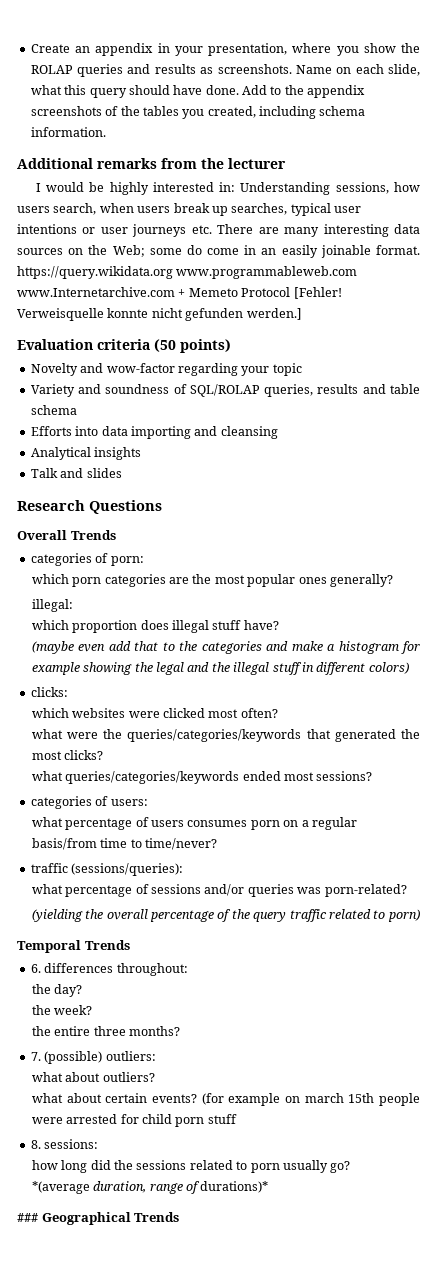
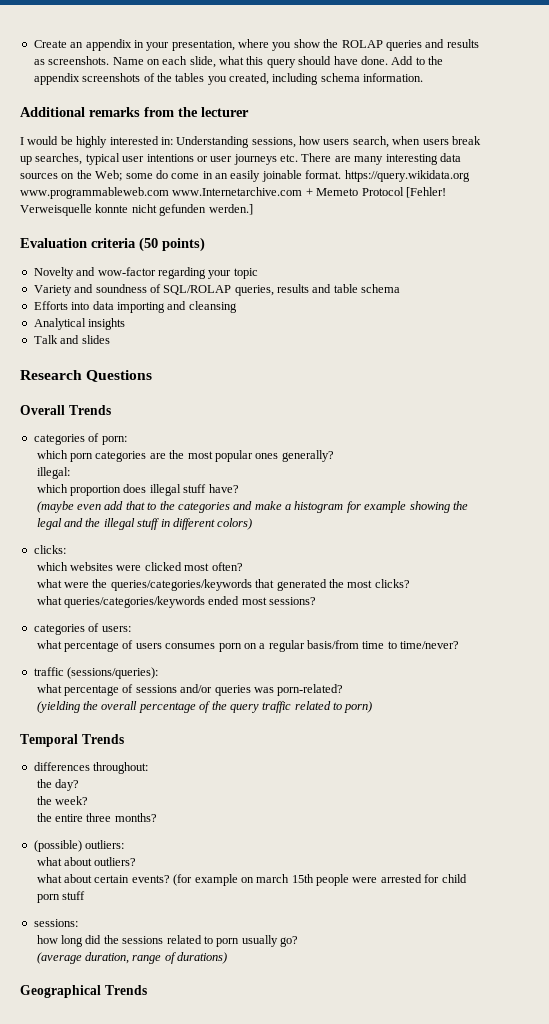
- 6. differences throughout:
+ differences throughout:
- 7. (possible) outliers:
+ (possible) outliers:
- 8. sessions:
+ sessions:
- *(average duration, range of durations)*
- ### Geographical Trends
+ (average duration, range of durations)
+ Geographical Trends

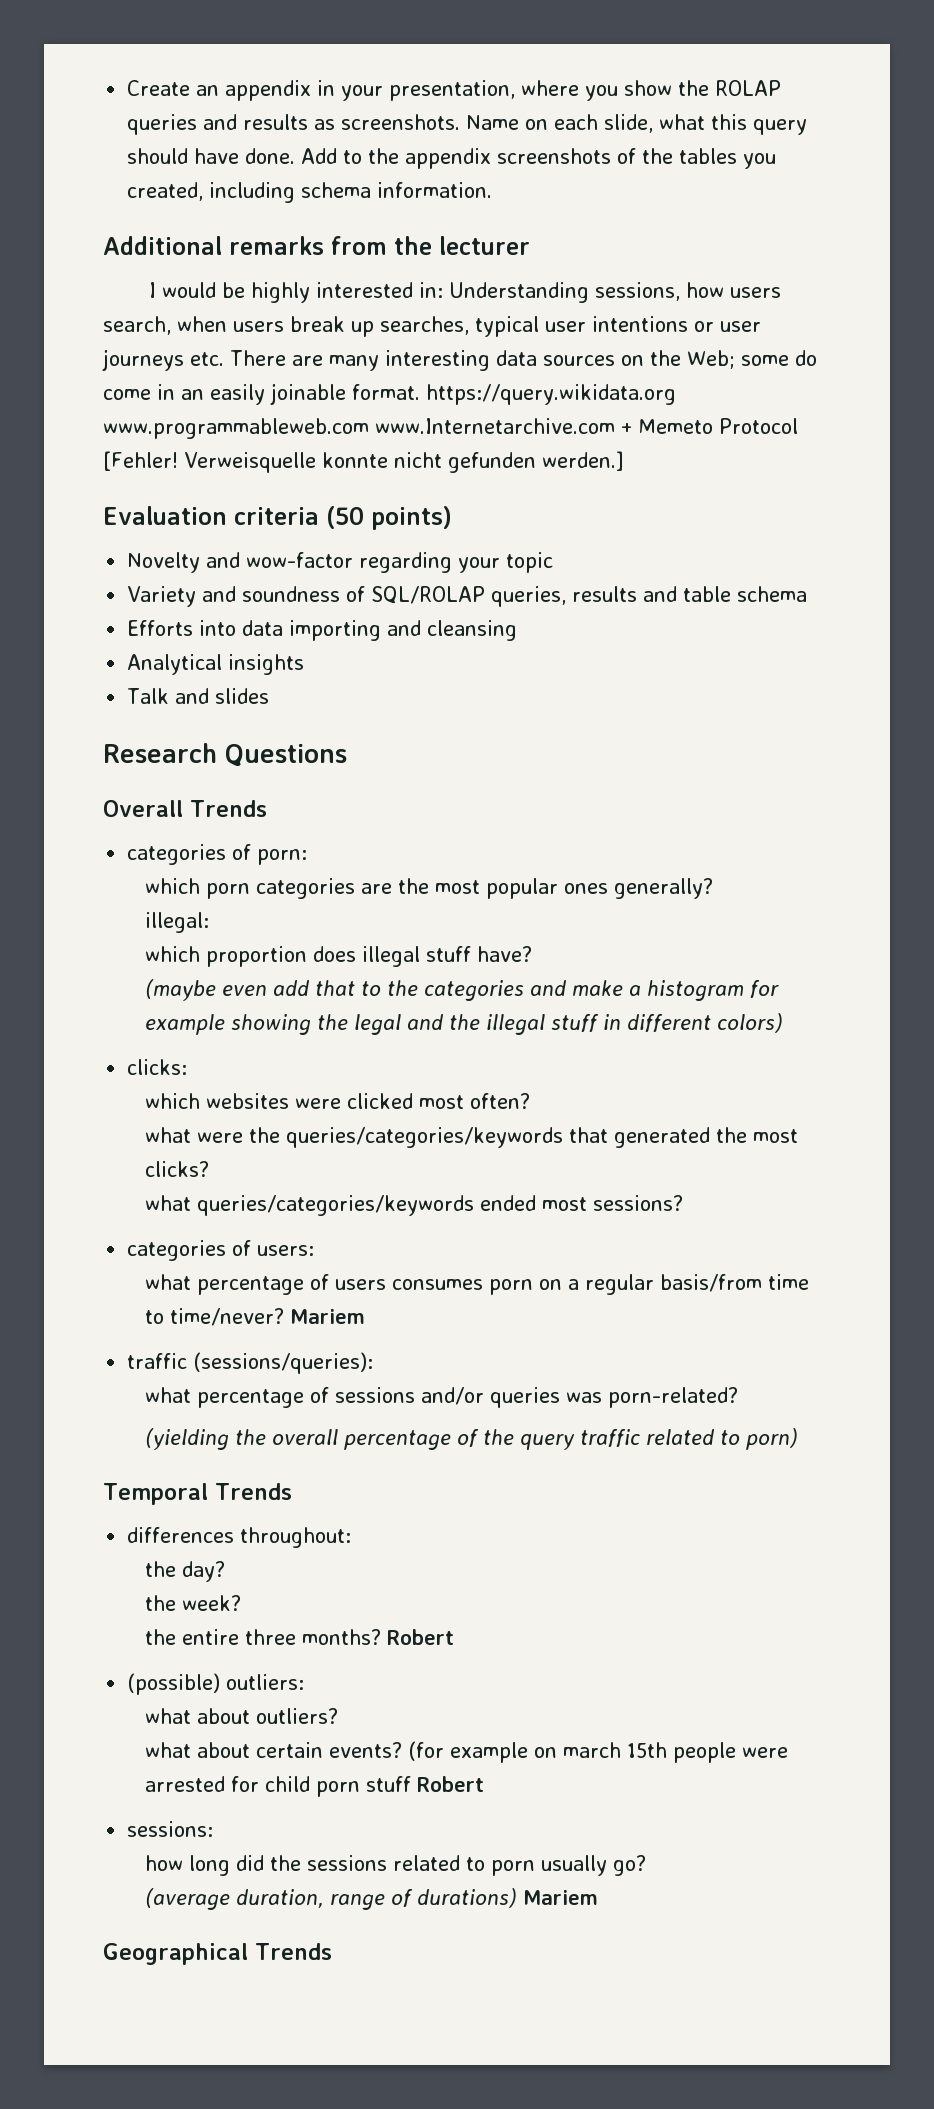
- what percentage of users consumes porn on a regular basis/from time to time/never?
+ what percentage of users consumes porn on a regular basis/from time to time/never? Mariem
- the entire three months?
+ the entire three months? Robert
- (for example on march 15th people were arrested for child porn stuff
+ (for example on march 15th people were arrested for child porn stuff Robert
- (average duration, range of durations)
+ (average duration, range of durations) Mariem

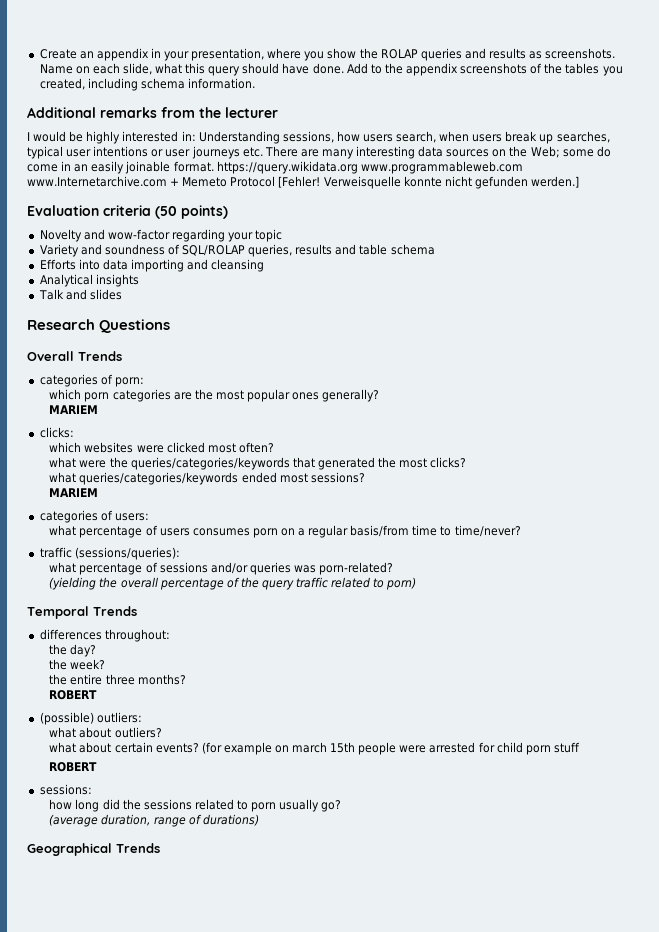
  which porn categories are the most popular ones generally?
- illegal:
- which proportion does illegal stuff have?
- (maybe even add that to the categories and make a histogram for example showing the legal and the illegal stuff in different colors)
+ MARIEM
  what queries/categories/keywords ended most sessions?
+ MARIEM
- what percentage of users consumes porn on a regular basis/from time to time/never? Mariem
+ what percentage of users consumes porn on a regular basis/from time to time/never?
- the entire three months? Robert
+ the entire three months?
+ ROBERT
- (for example on march 15th people were arrested for child porn stuff Robert
+ (for example on march 15th people were arrested for child porn stuff
+ ROBERT
- (average duration, range of durations) Mariem
+ (average duration, range of durations)

